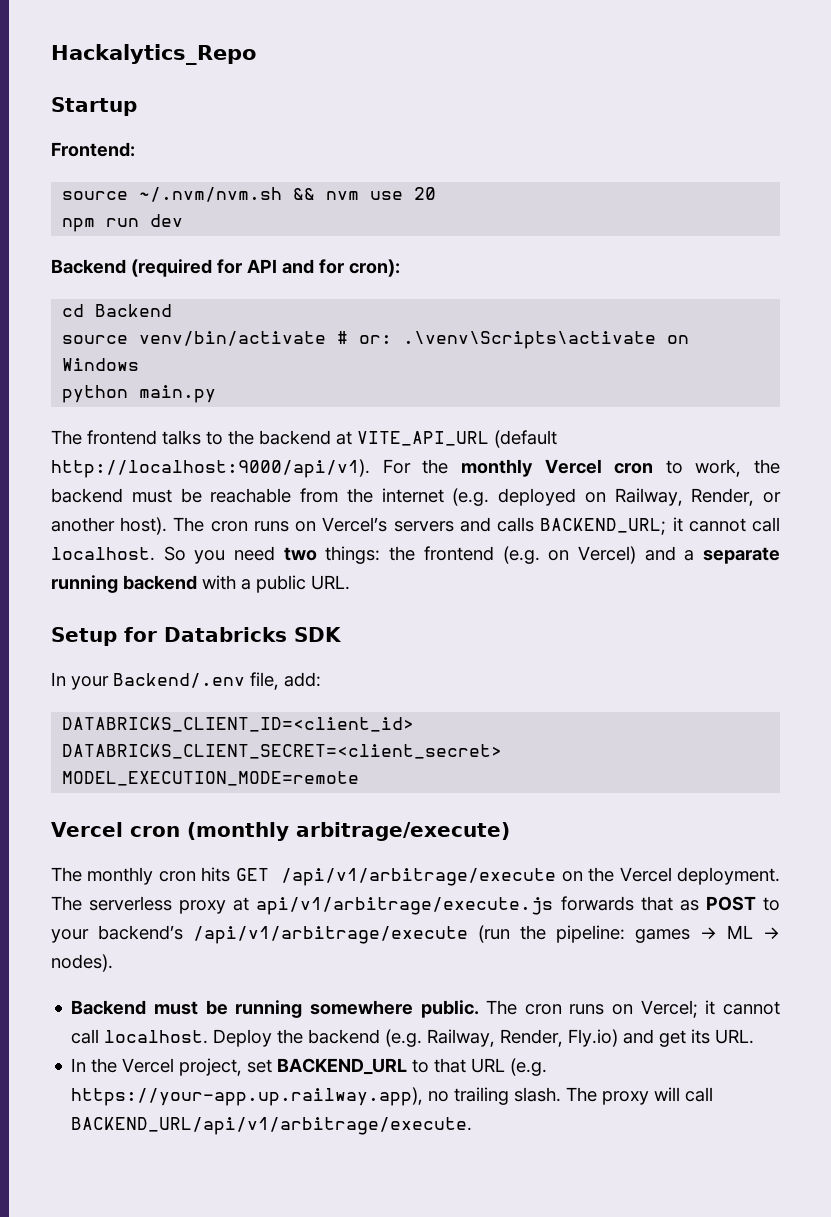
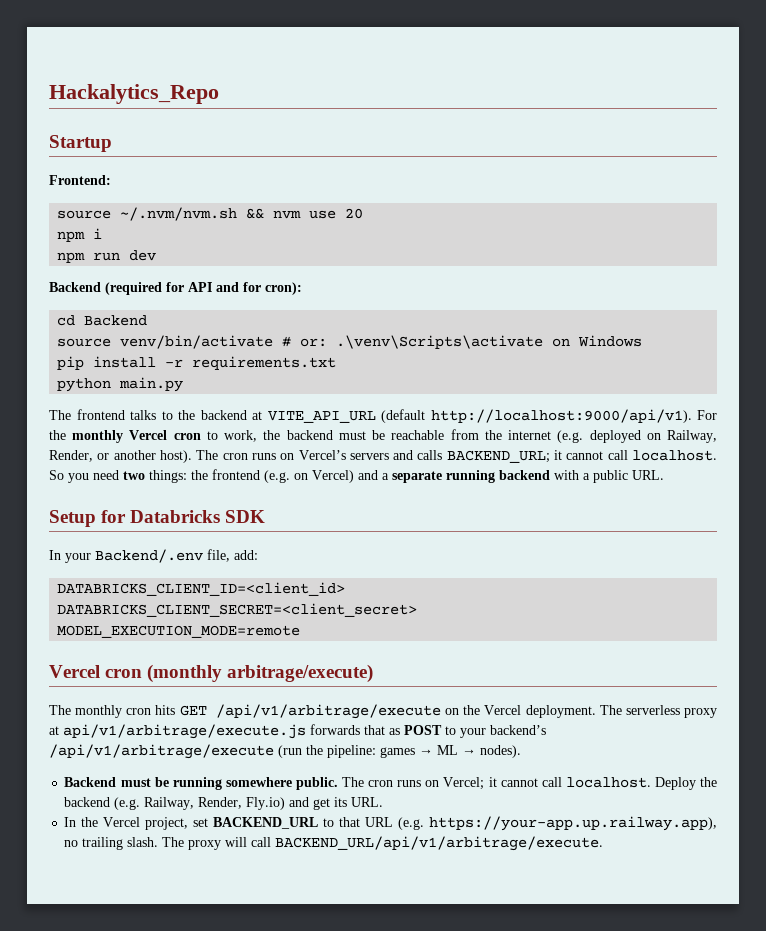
+ npm i
+ pip install -r requirements.txt

